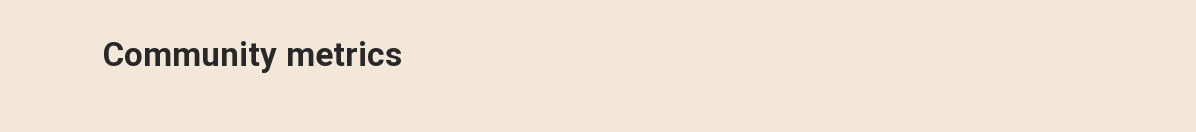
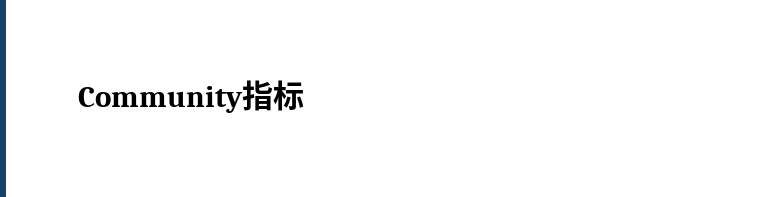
- Community metrics
+ Community指标

